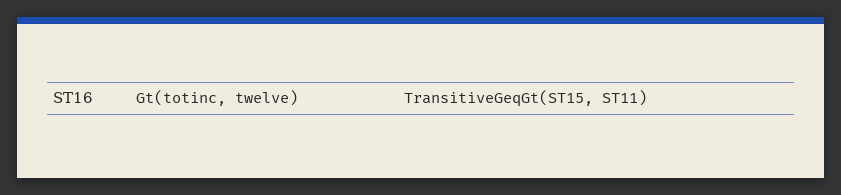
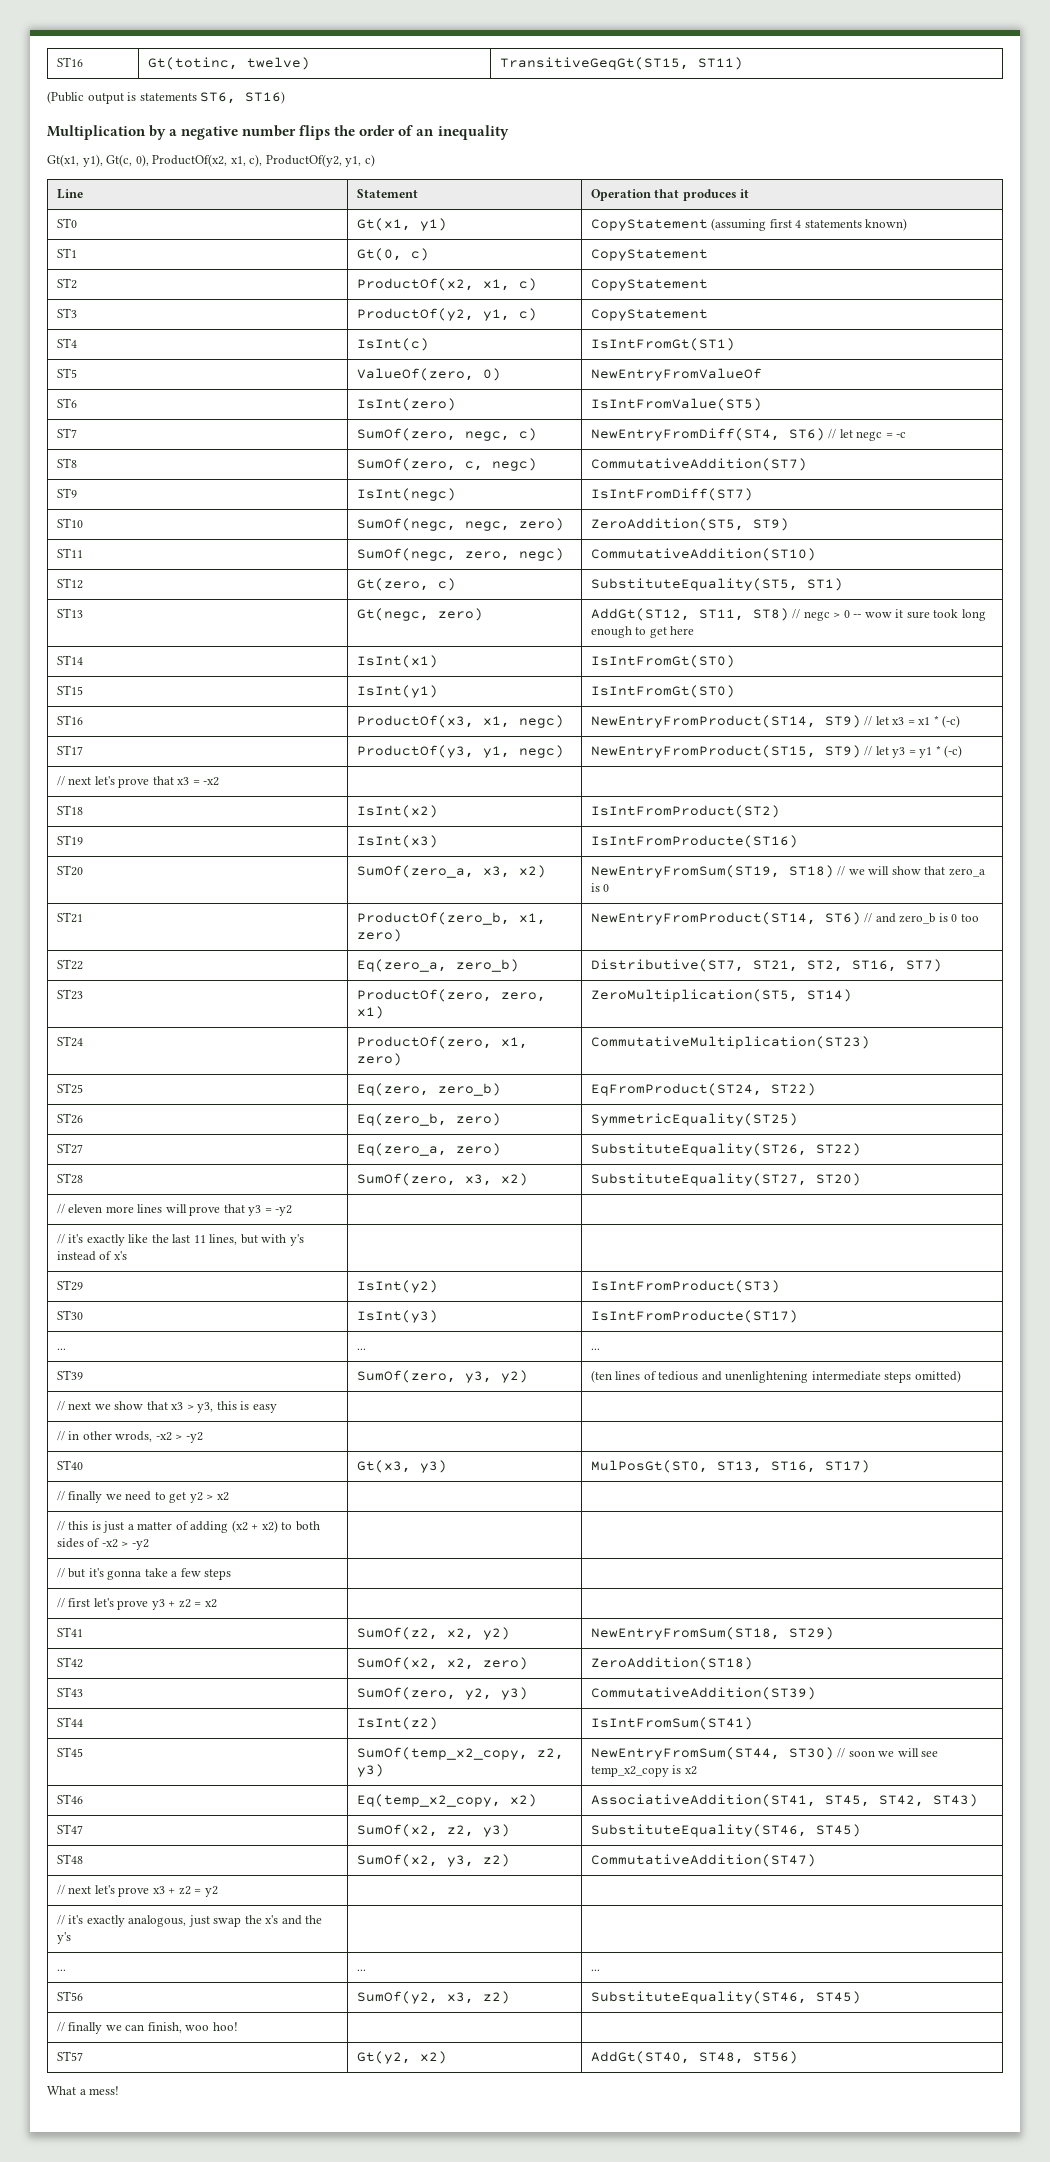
+ (Public output is statements ST6, ST16)
+ Multiplication by a negative number flips the order of an inequality
+ Gt(x1, y1), Gt(c, 0), ProductOf(x2, x1, c), ProductOf(y2, y1, c)
+ Line | Statement | Operation that produces it
+ ST0 | Gt(x1, y1) | CopyStatement (assuming first 4 statements known)
+ ST1 | Gt(0, c) | CopyStatement
+ ST2 | ProductOf(x2, x1, c) | CopyStatement
+ ST3 | ProductOf(y2, y1, c) | CopyStatement
+ ST4 | IsInt(c) | IsIntFromGt(ST1)
+ ST5 | ValueOf(zero, 0) | NewEntryFromValueOf
+ ST6 | IsInt(zero) | IsIntFromValue(ST5)
+ ST7 | SumOf(zero, negc, c) | NewEntryFromDiff(ST4, ST6) // let negc = -c
+ ST8 | SumOf(zero, c, negc) | CommutativeAddition(ST7)
+ ST9 | IsInt(negc) | IsIntFromDiff(ST7)
+ ST10 | SumOf(negc, negc, zero) | ZeroAddition(ST5, ST9)
+ ST11 | SumOf(negc, zero, negc) | CommutativeAddition(ST10)
+ ST12 | Gt(zero, c) | SubstituteEquality(ST5, ST1)
+ ST13 | Gt(negc, zero) | AddGt(ST12, ST11, ST8) // negc > 0 -- wow it sure took long enough to get here
+ ST14 | IsInt(x1) | IsIntFromGt(ST0)
+ ST15 | IsInt(y1) | IsIntFromGt(ST0)
+ ST16 | ProductOf(x3, x1, negc) | NewEntryFromProduct(ST14, ST9) // let x3 = x1 * (-c)
+ ST17 | ProductOf(y3, y1, negc) | NewEntryFromProduct(ST15, ST9) // let y3 = y1 * (-c)
+ // next let's prove that x3 = -x2 | |
+ ST18 | IsInt(x2) | IsIntFromProduct(ST2)
+ ST19 | IsInt(x3) | IsIntFromProducte(ST16)
+ ST20 | SumOf(zero_a, x3, x2) | NewEntryFromSum(ST19, ST18) // we will show that zero_a is 0
+ ST21 | ProductOf(zero_b, x1, zero) | NewEntryFromProduct(ST14, ST6) // and zero_b is 0 too
+ ST22 | Eq(zero_a, zero_b) | Distributive(ST7, ST21, ST2, ST16, ST7)
+ ST23 | ProductOf(zero, zero, x1) | ZeroMultiplication(ST5, ST14)
+ ST24 | ProductOf(zero, x1, zero) | CommutativeMultiplication(ST23)
+ ST25 | Eq(zero, zero_b) | EqFromProduct(ST24, ST22)
+ ST26 | Eq(zero_b, zero) | SymmetricEquality(ST25)
+ ST27 | Eq(zero_a, zero) | SubstituteEquality(ST26, ST22)
+ ST28 | SumOf(zero, x3, x2) | SubstituteEquality(ST27, ST20)
+ // eleven more lines will prove that y3 = -y2 | |
+ // it's exactly like the last 11 lines, but with y's instead of x's | |
+ ST29 | IsInt(y2) | IsIntFromProduct(ST3)
+ ST30 | IsInt(y3) | IsIntFromProducte(ST17)
+ ... | ... | ...
+ ST39 | SumOf(zero, y3, y2) | (ten lines of tedious and unenlightening intermediate steps omitted)
+ // next we show that x3 > y3, this is easy | |
+ // in other wrods, -x2 > -y2 | |
+ ST40 | Gt(x3, y3) | MulPosGt(ST0, ST13, ST16, ST17)
+ // finally we need to get y2 > x2 | |
+ // this is just a matter of adding (x2 + x2) to both sides of -x2 > -y2 | |
+ // but it's gonna take a few steps | |
+ // first let's prove y3 + z2 = x2 | |
+ ST41 | SumOf(z2, x2, y2) | NewEntryFromSum(ST18, ST29)
+ ST42 | SumOf(x2, x2, zero) | ZeroAddition(ST18)
+ ST43 | SumOf(zero, y2, y3) | CommutativeAddition(ST39)
+ ST44 | IsInt(z2) | IsIntFromSum(ST41)
+ ST45 | SumOf(temp_x2_copy, z2, y3) | NewEntryFromSum(ST44, ST30) // soon we will see temp_x2_copy is x2
+ ST46 | Eq(temp_x2_copy, x2) | AssociativeAddition(ST41, ST45, ST42, ST43)
+ ST47 | SumOf(x2, z2, y3) | SubstituteEquality(ST46, ST45)
+ ST48 | SumOf(x2, y3, z2) | CommutativeAddition(ST47)
+ // next let's prove x3 + z2 = y2 | |
+ // it's exactly analogous, just swap the x's and the y's | |
+ ... | ... | ...
+ ST56 | SumOf(y2, x3, z2) | SubstituteEquality(ST46, ST45)
+ // finally we can finish, woo hoo! | |
+ ST57 | Gt(y2, x2) | AddGt(ST40, ST48, ST56)
+ What a mess!

